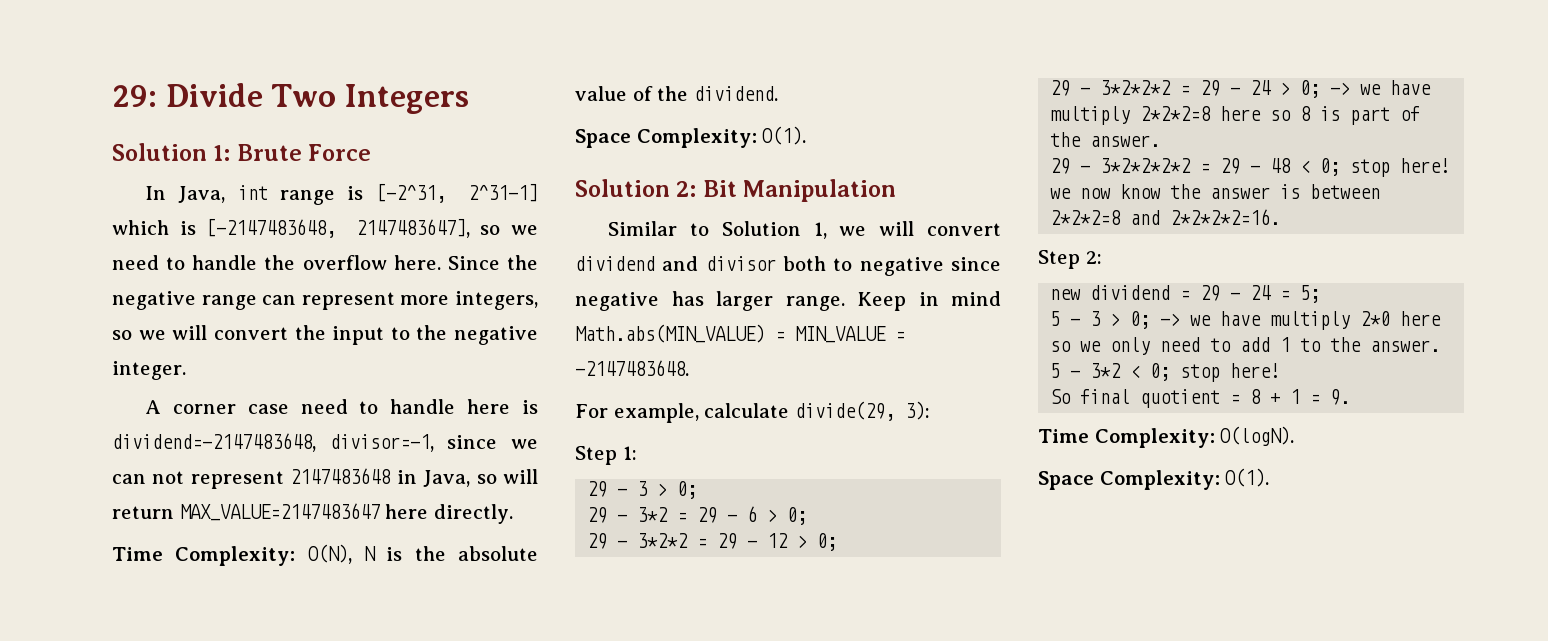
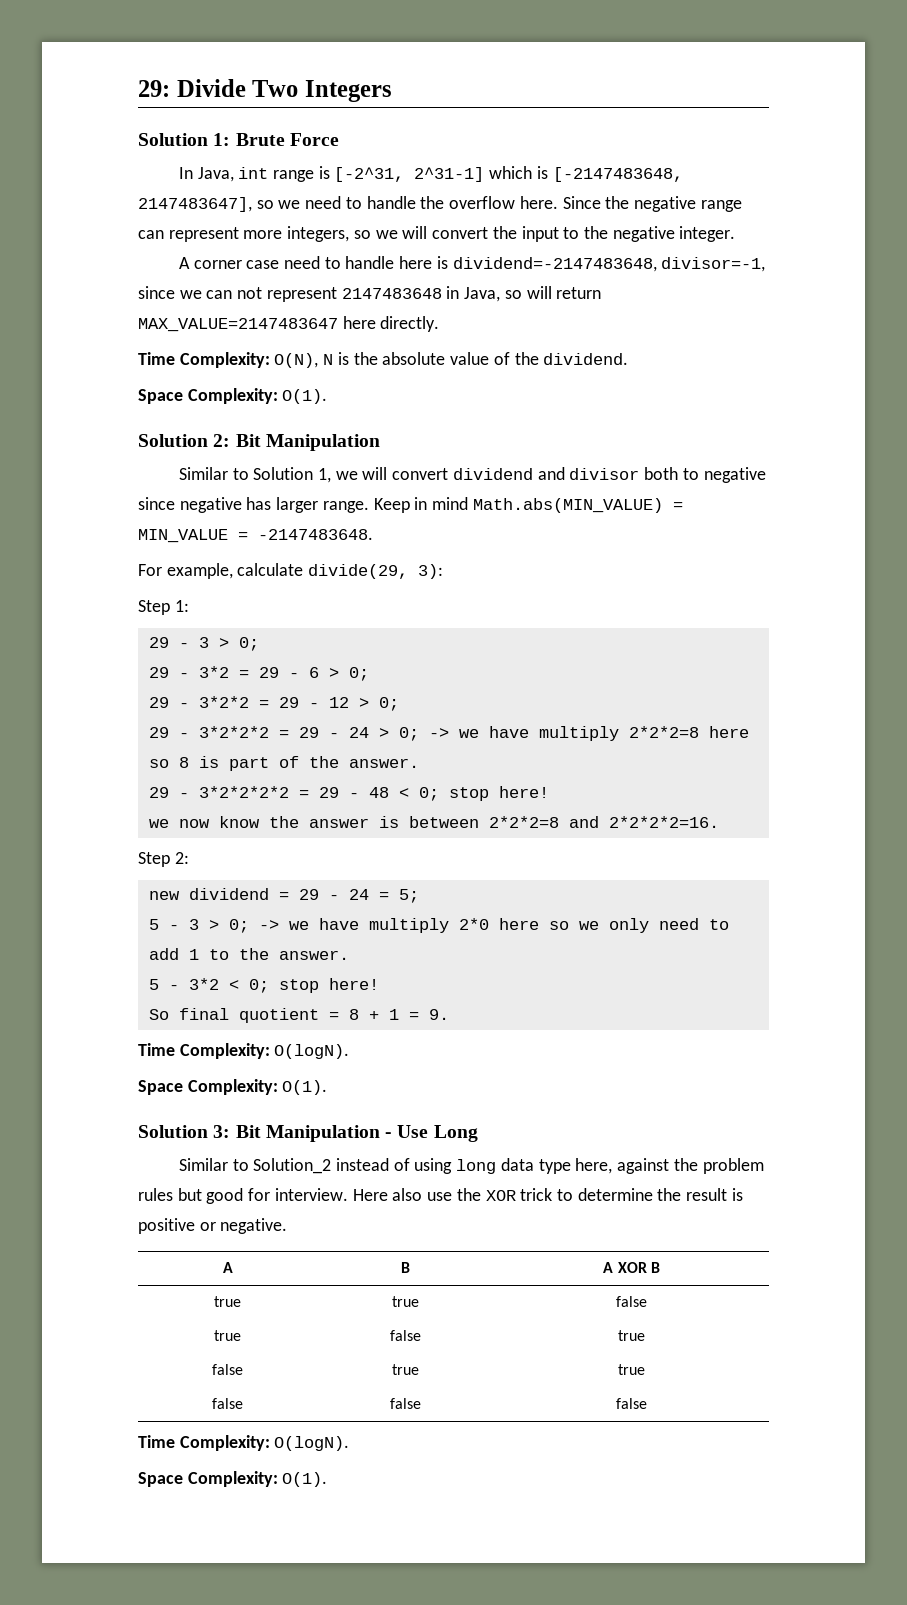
+ Solution 3: Bit Manipulation - Use Long
+ Similar to Solution_2 instead of using long data type here, against the problem rules but good for interview. Here also use the XOR trick to determine the result is positive or negative.
+ A | B | A XOR B
+ true | true | false
+ true | false | true
+ false | true | true
+ false | false | false
+ Time Complexity: O(logN).
+ Space Complexity: O(1).

